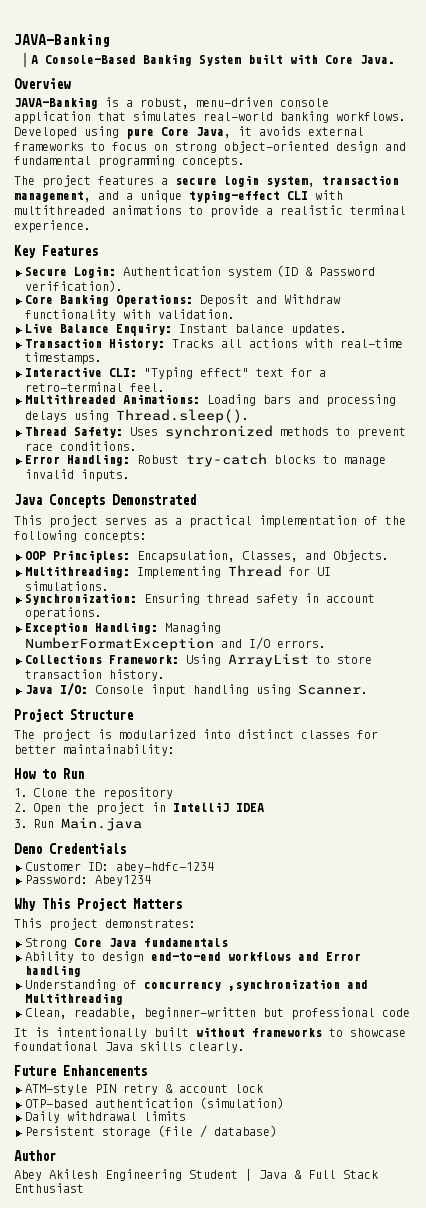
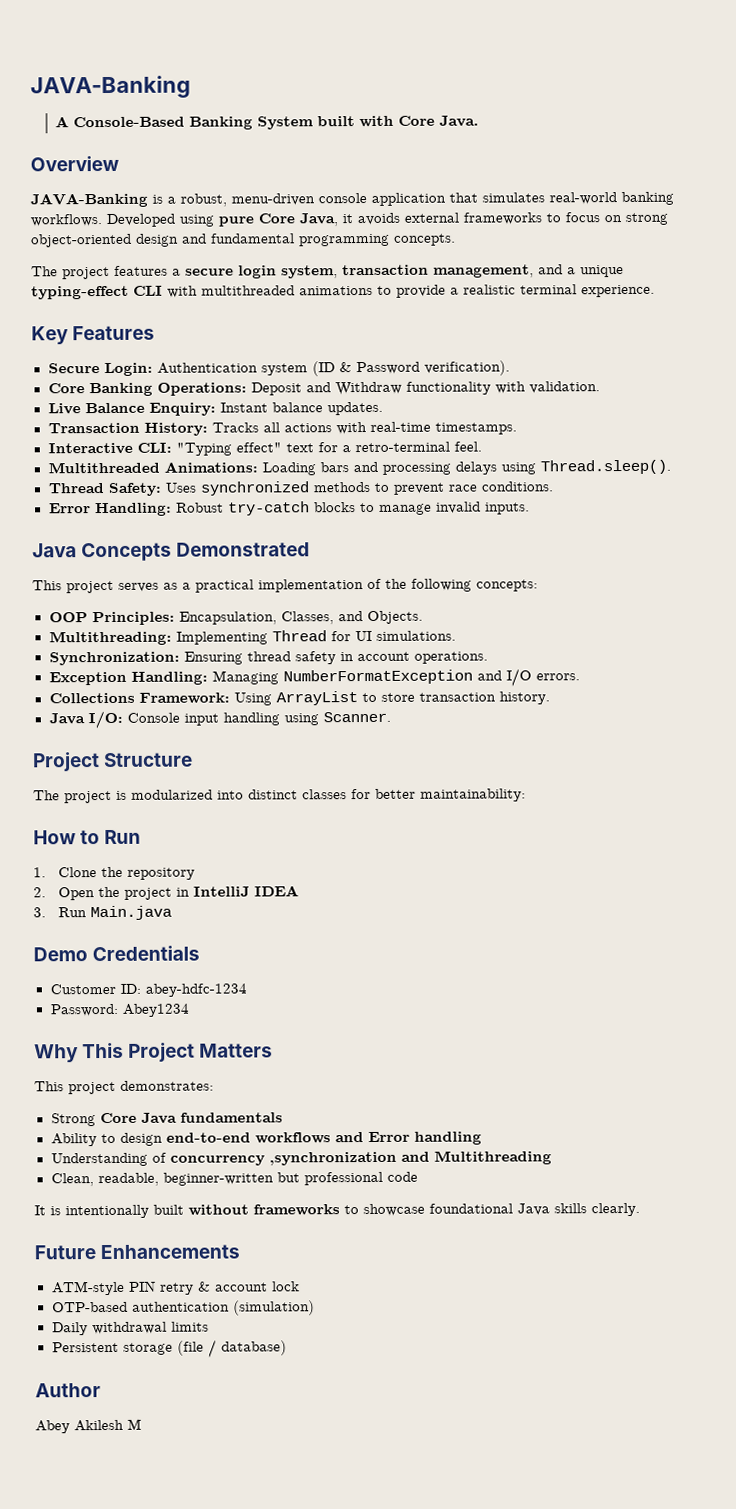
- Abey Akilesh Engineering Student | Java & Full Stack Enthusiast
+ Abey Akilesh M

